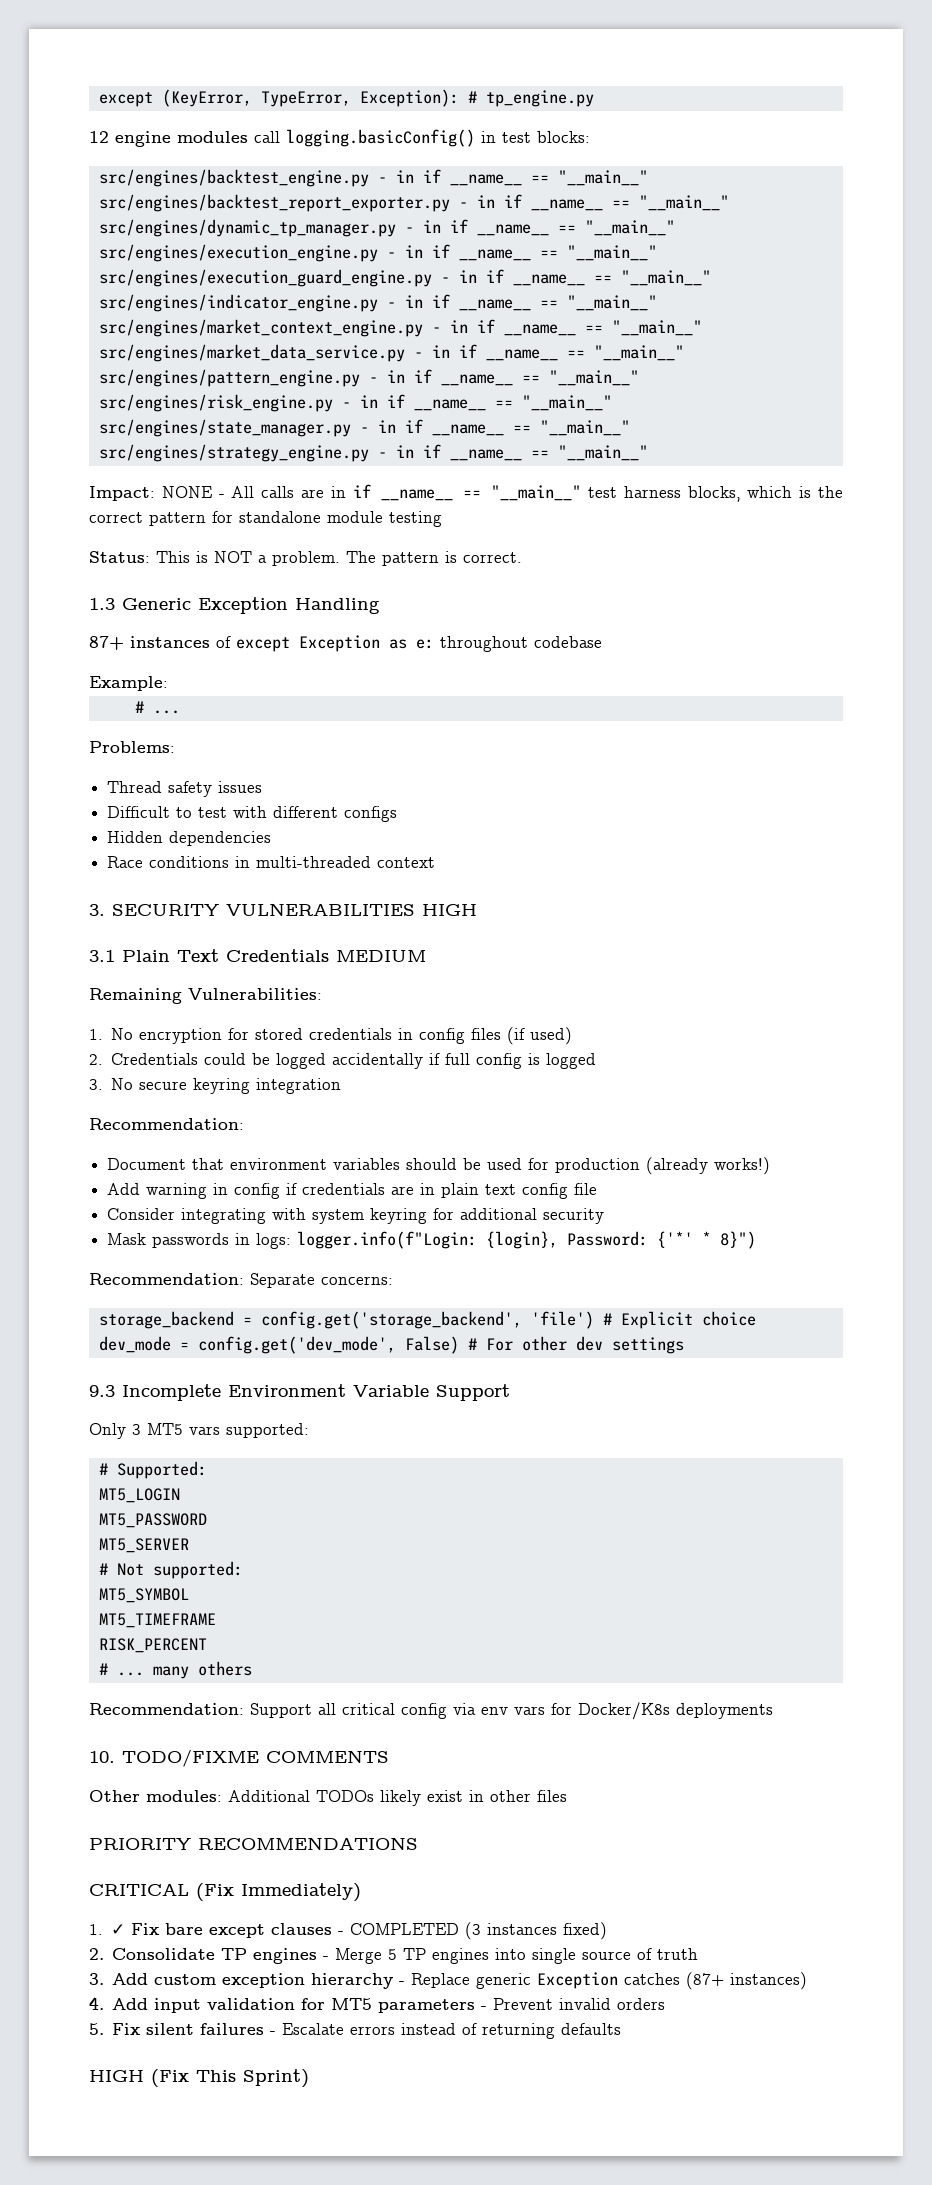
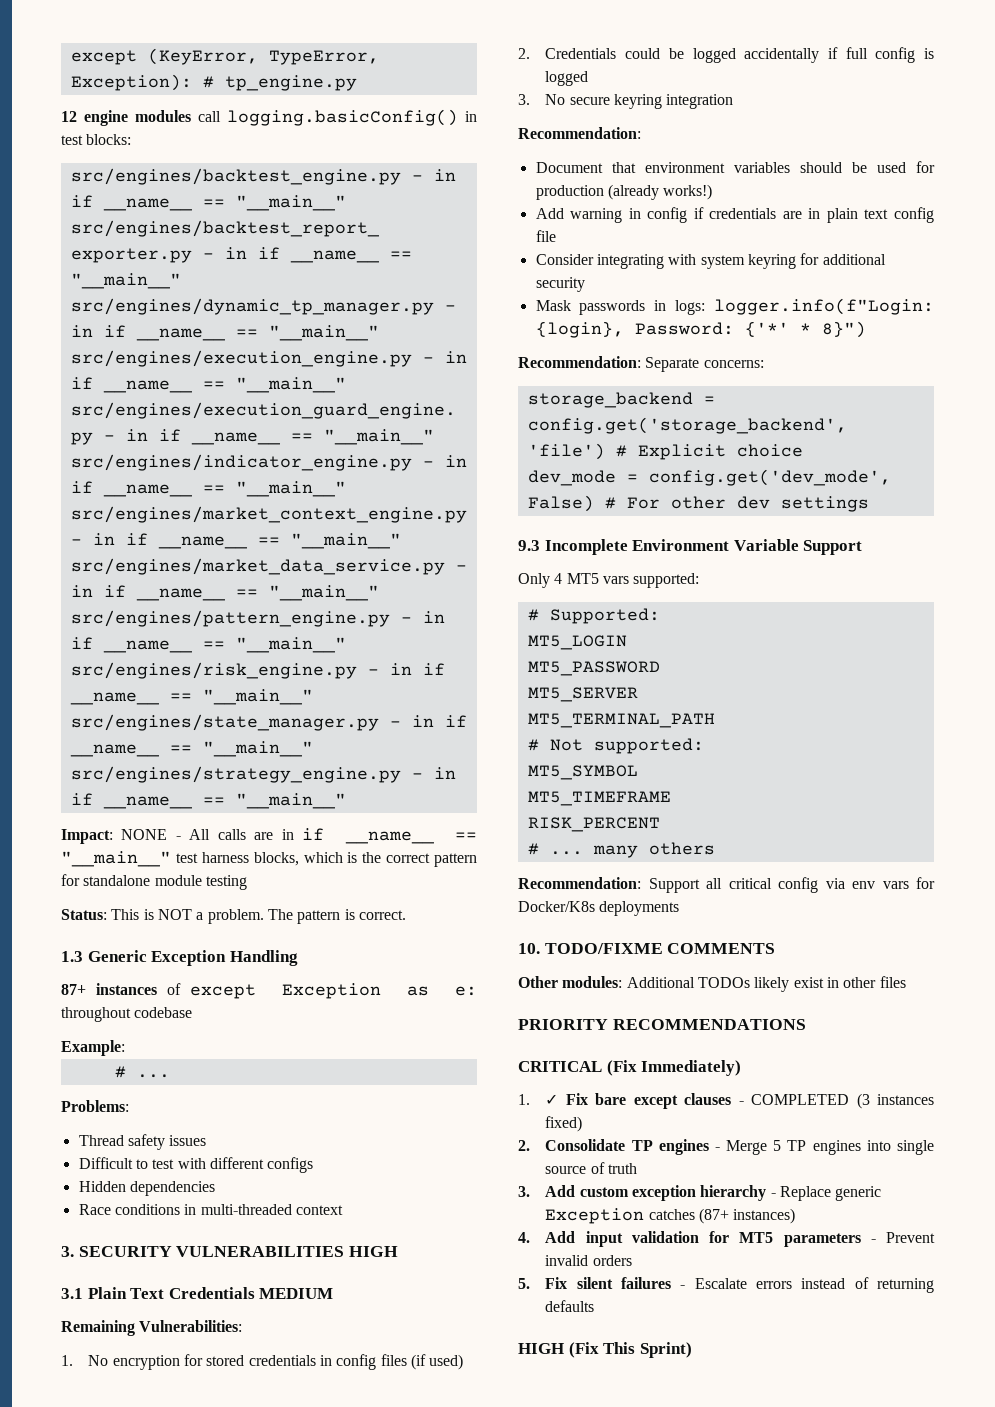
- Only 3 MT5 vars supported:
+ Only 4 MT5 vars supported:
+ MT5_TERMINAL_PATH

